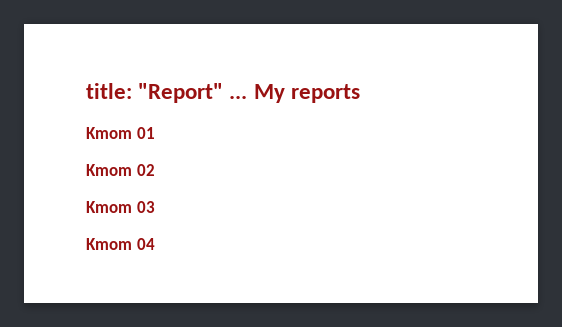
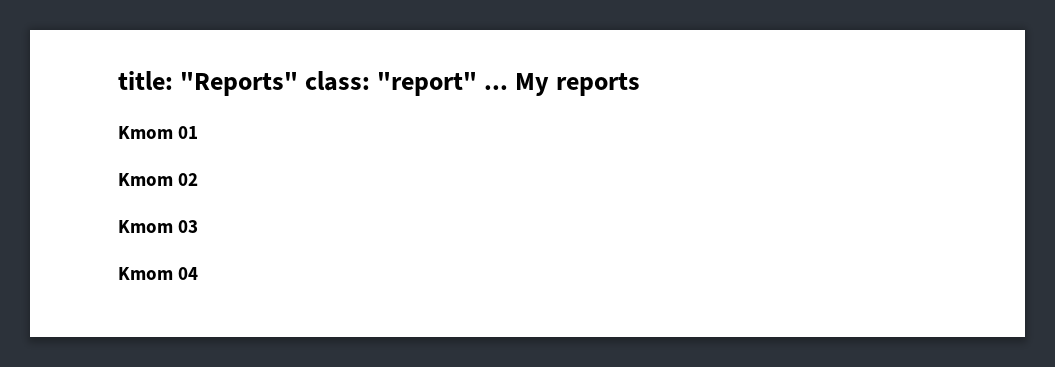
- title: "Report" ...
+ title: "Reports" class: "report" ...

